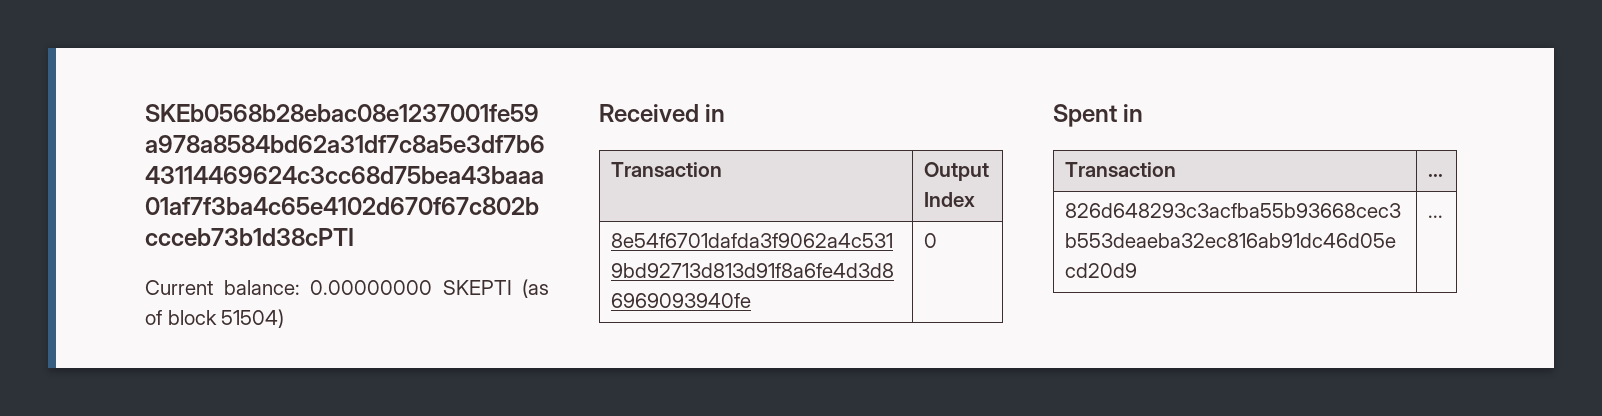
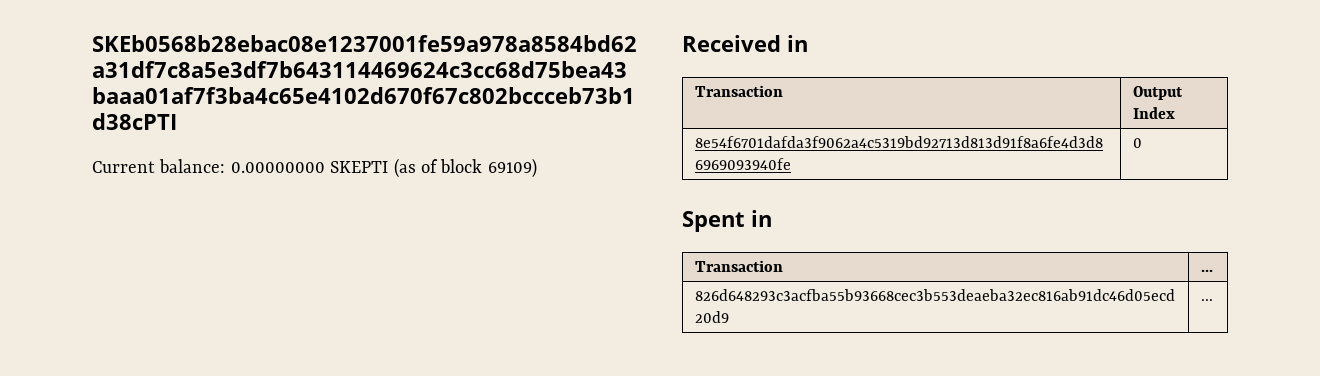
- Current balance: 0.00000000 SKEPTI (as of block 51504)
+ Current balance: 0.00000000 SKEPTI (as of block 69109)

